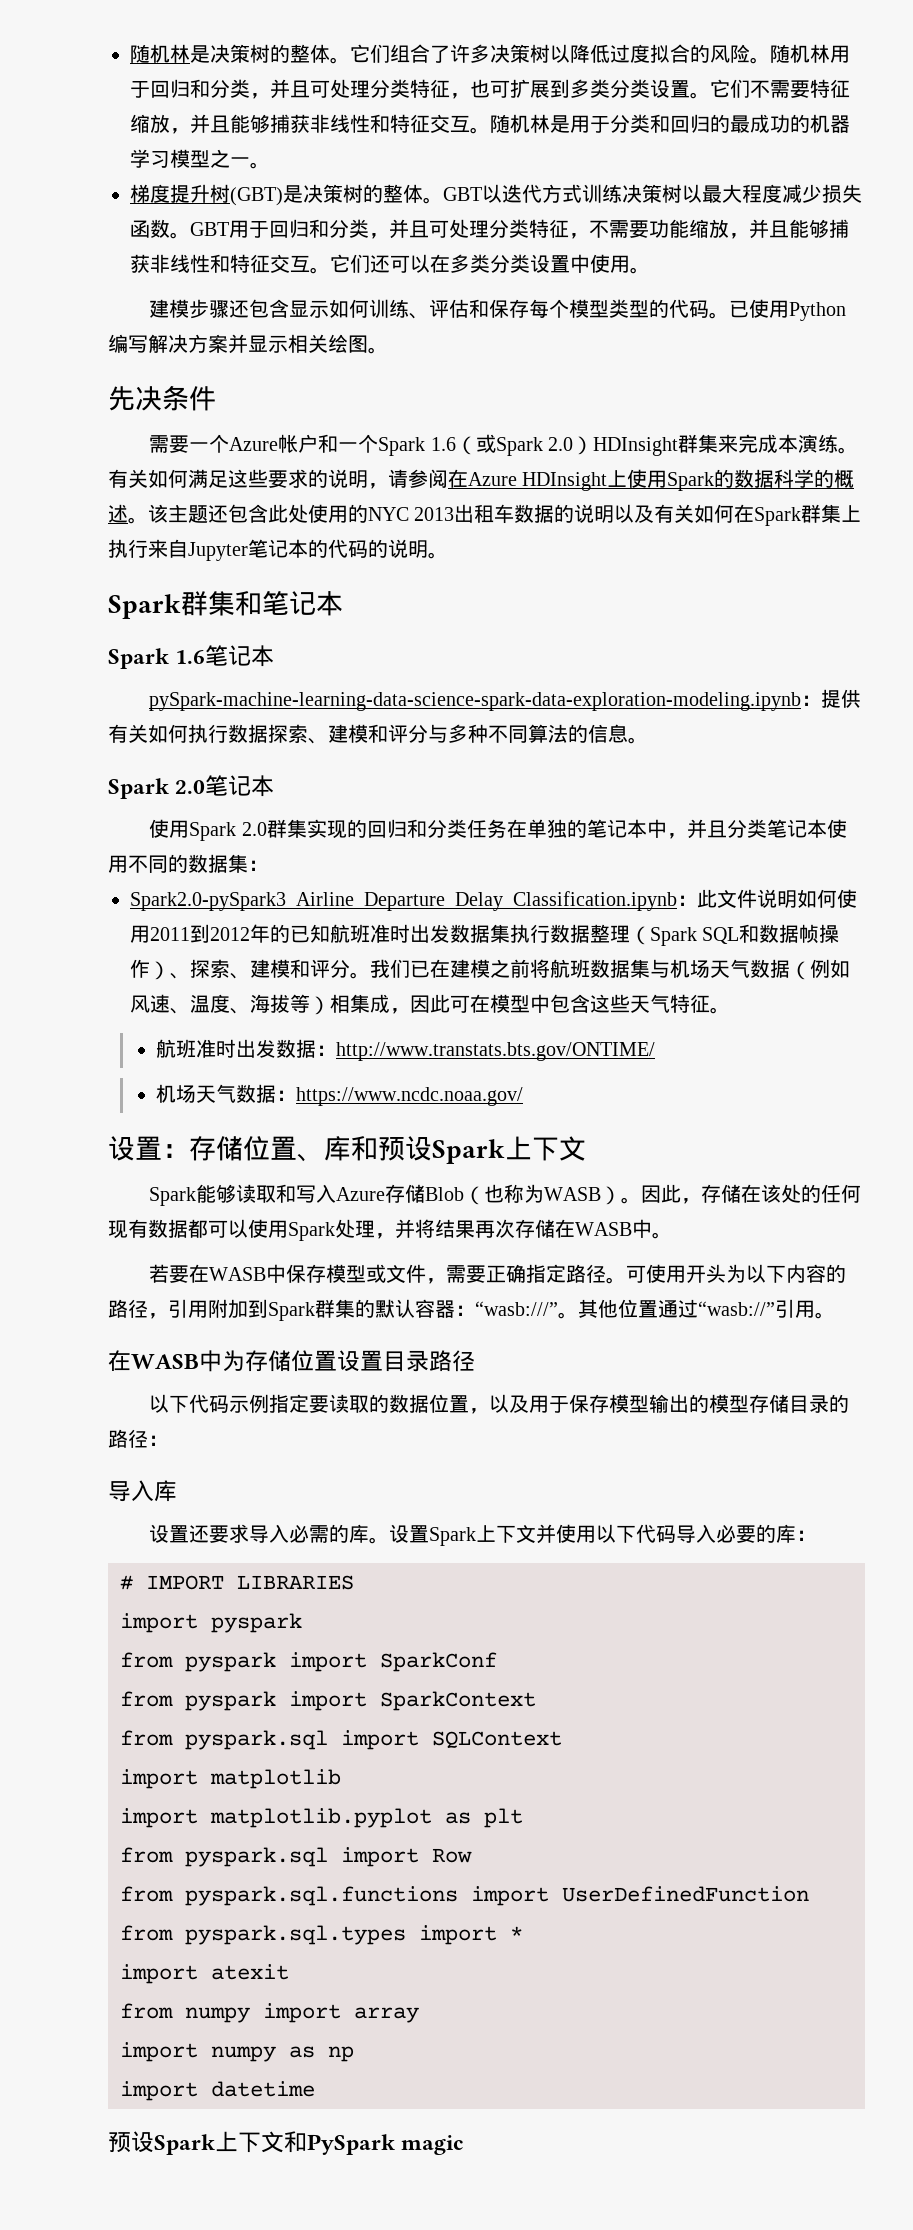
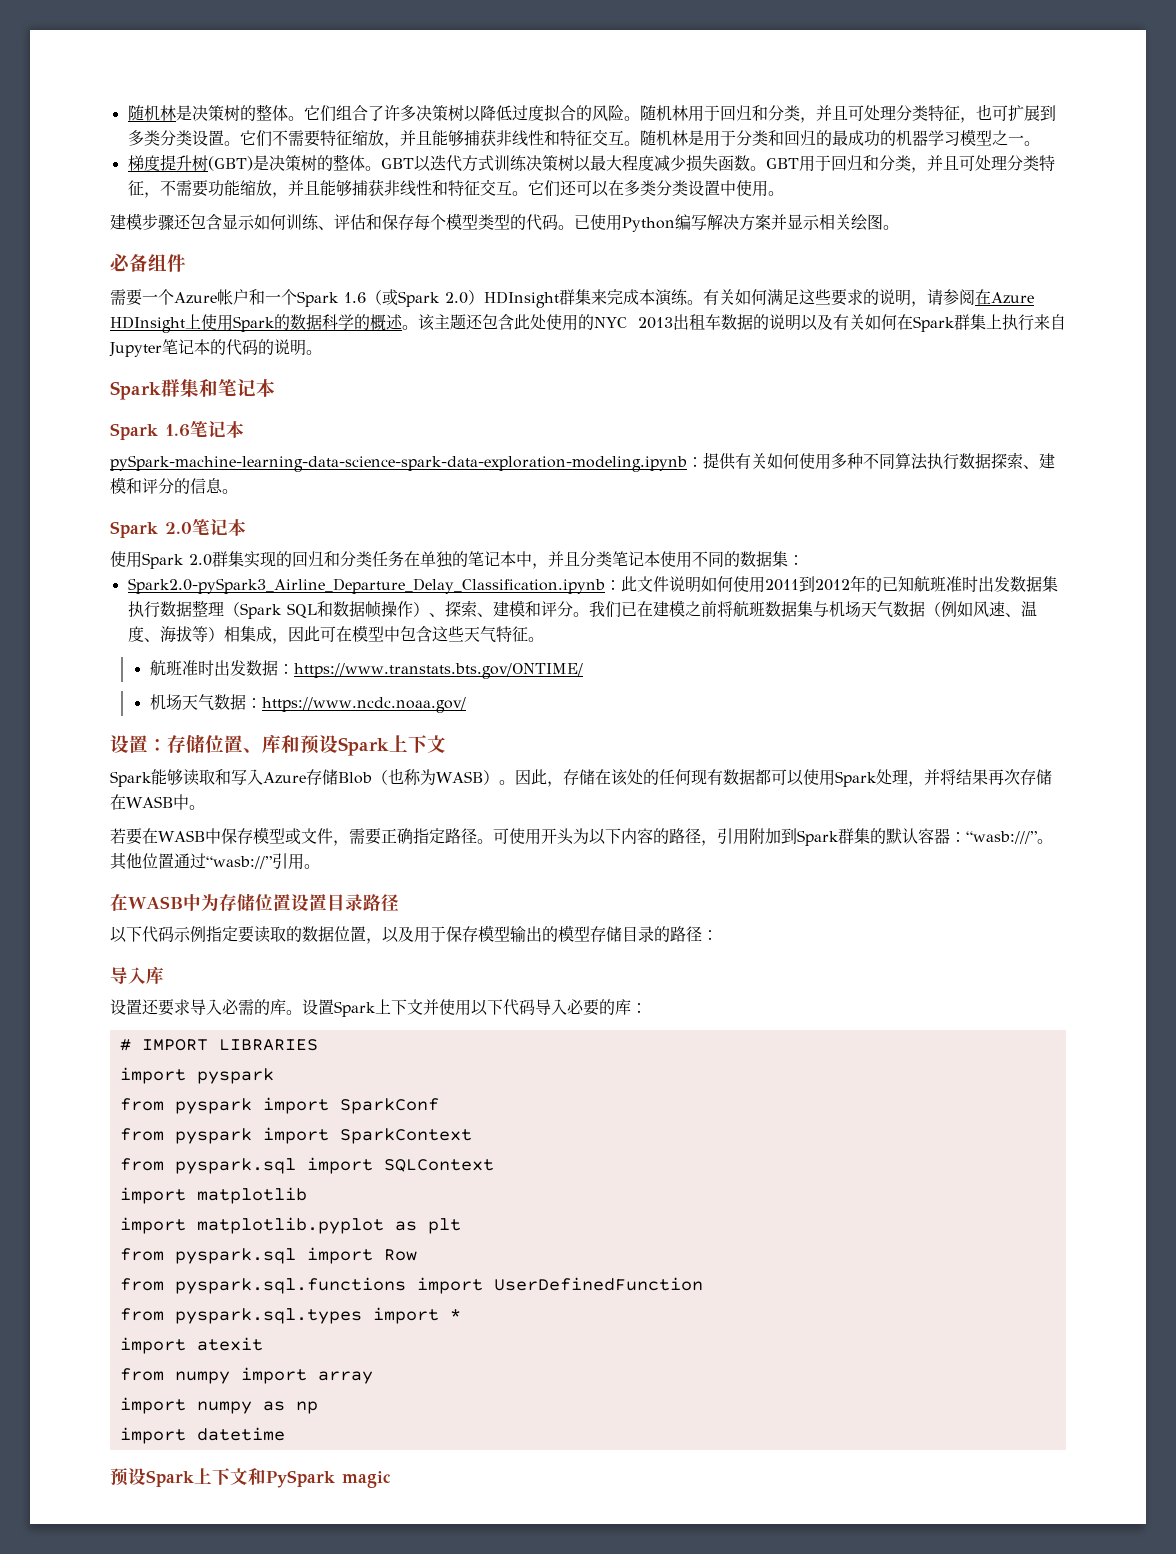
- 先决条件
+ 必备组件
- pySpark-machine-learning-data-science-spark-data-exploration-modeling.ipynb：提供有关如何执行数据探索、建模和评分与多种不同算法的信息。
+ pySpark-machine-learning-data-science-spark-data-exploration-modeling.ipynb：提供有关如何使用多种不同算法执行数据探索、建模和评分的信息。
- 航班准时出发数据：http://www.transtats.bts.gov/ONTIME/
+ 航班准时出发数据：https://www.transtats.bts.gov/ONTIME/

